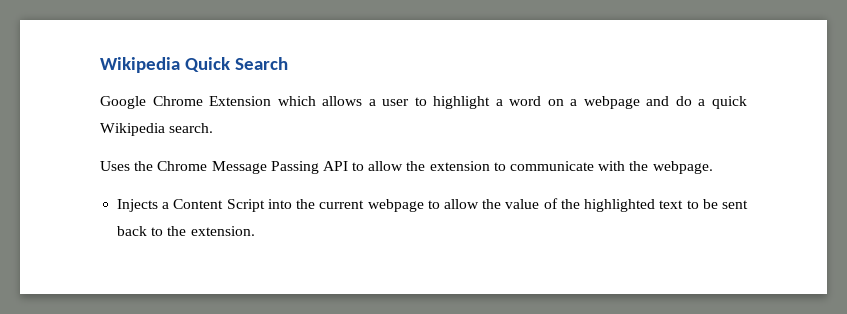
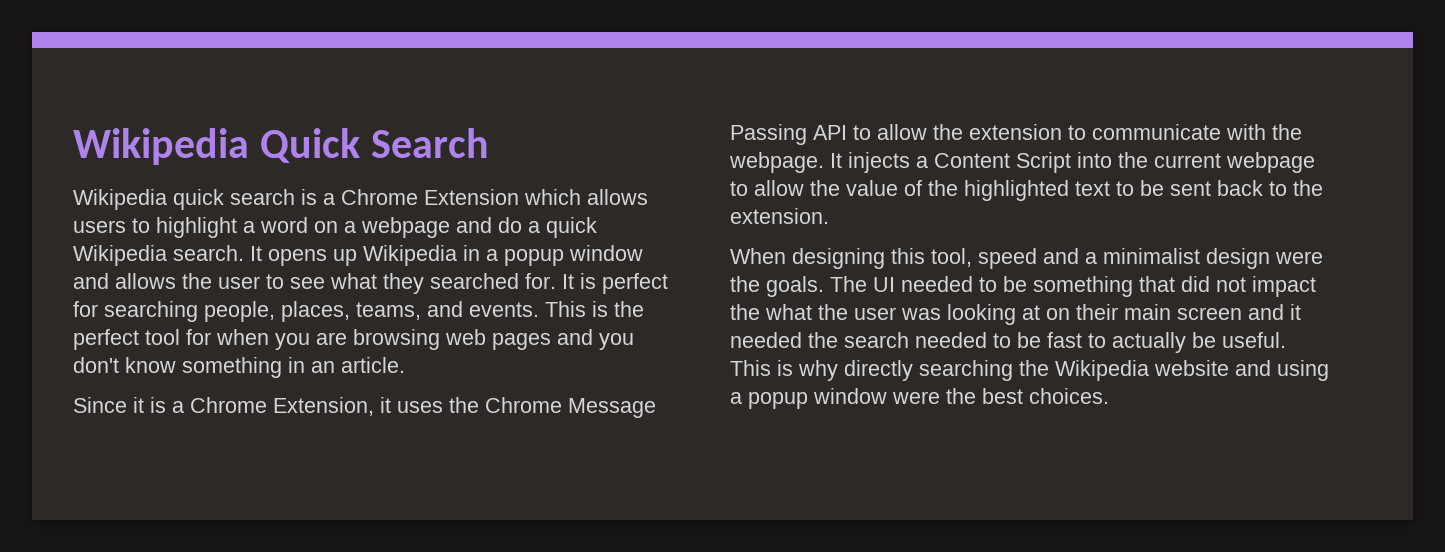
- Google Chrome Extension which allows a user to highlight a word on a webpage and do a quick Wikipedia search.
- Uses the Chrome Message Passing API to allow the extension to communicate with the webpage.
- Injects a Content Script into the current webpage to allow the value of the highlighted text to be sent back to the extension.
+ Wikipedia quick search is a Chrome Extension which allows users to highlight a word on a webpage and do a quick Wikipedia search. It opens up Wikipedia in a popup window and allows the user to see what they searched for. It is perfect for searching people, places, teams, and events. This is the perfect tool for when you are browsing web pages and you don't know something in an article.
+ Since it is a Chrome Extension, it uses the Chrome Message Passing API to allow the extension to communicate with the webpage. It injects a Content Script into the current webpage to allow the value of the highlighted text to be sent back to the extension.
+ When designing this tool, speed and a minimalist design were the goals. The UI needed to be something that did not impact the what the user was looking at on their main screen and it needed the search needed to be fast to actually be useful. This is why directly searching the Wikipedia website and using a popup window were the best choices.

